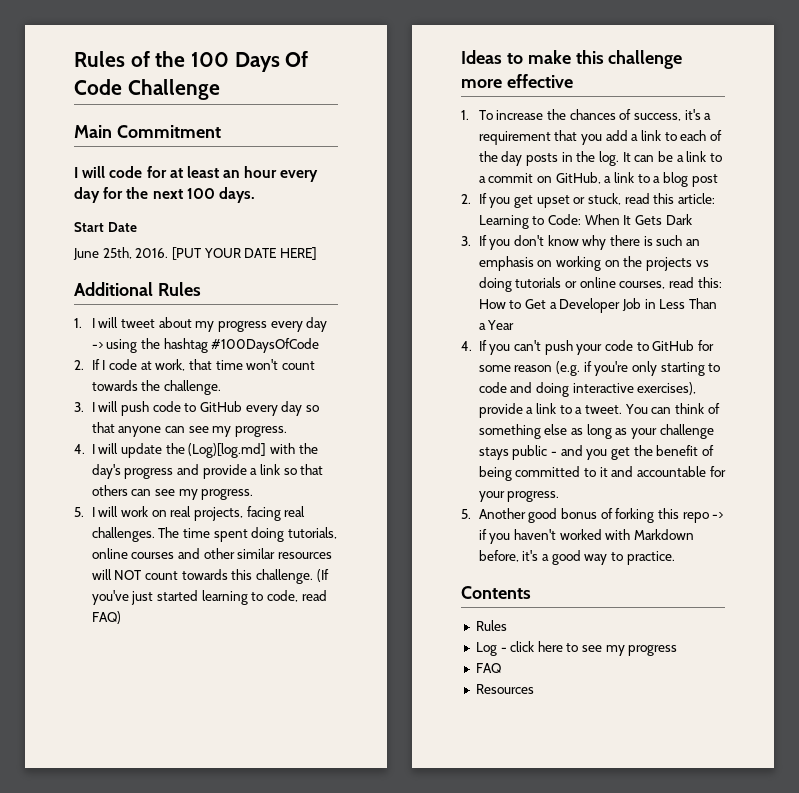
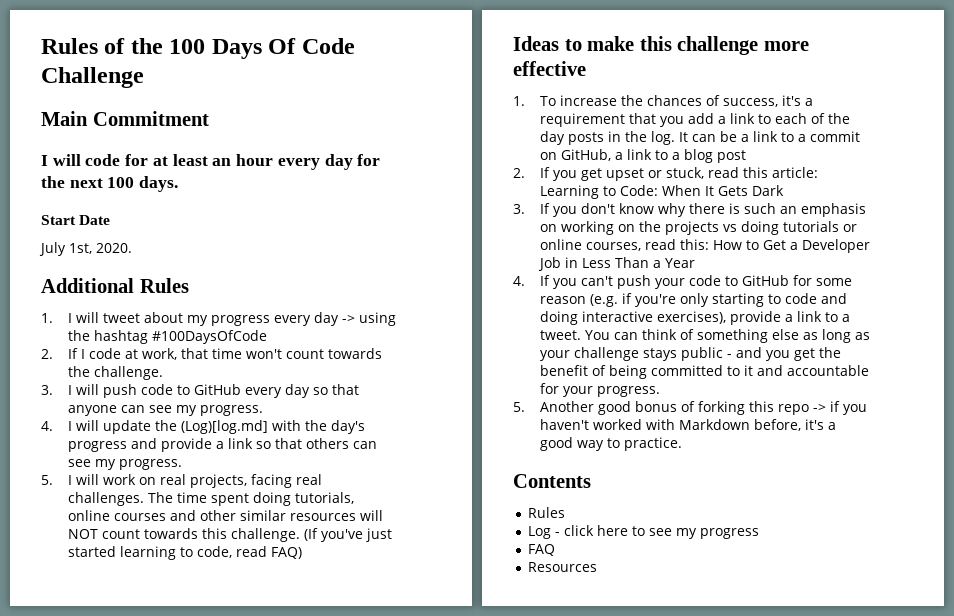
- June 25th, 2016. [PUT YOUR DATE HERE]
+ July 1st, 2020.

